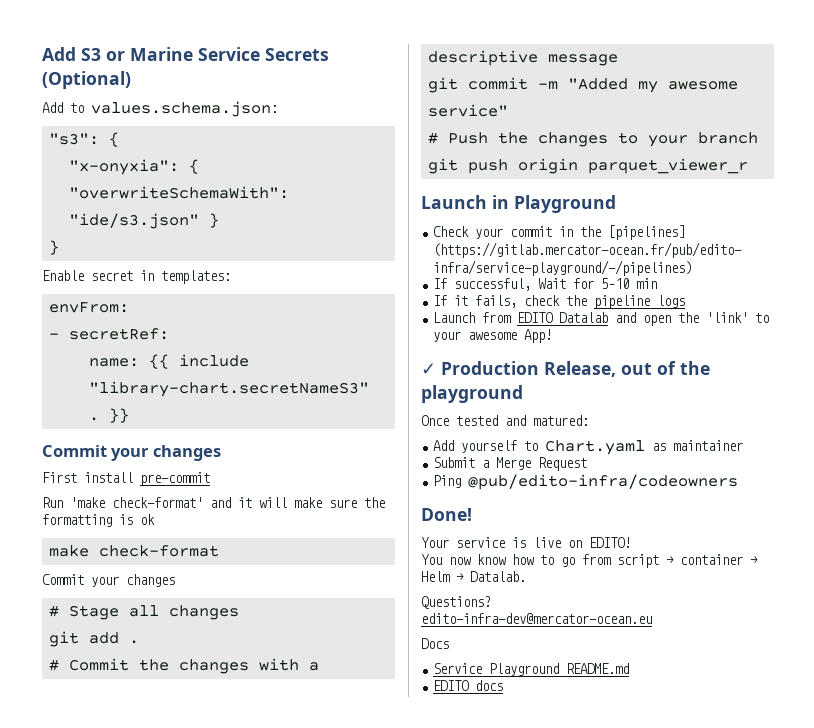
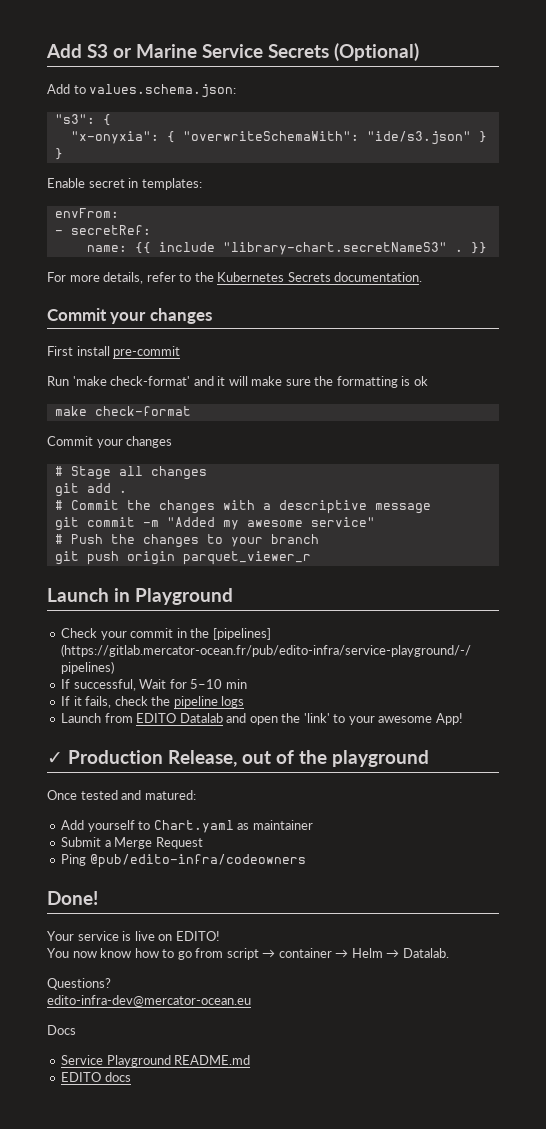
+ For more details, refer to the Kubernetes Secrets documentation.

